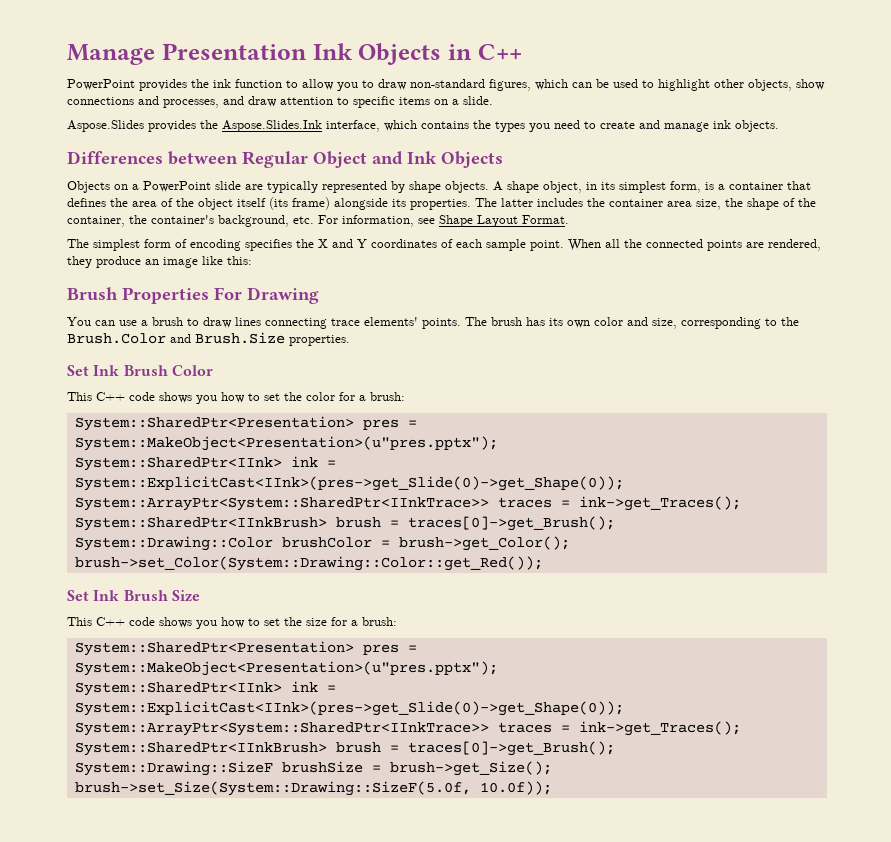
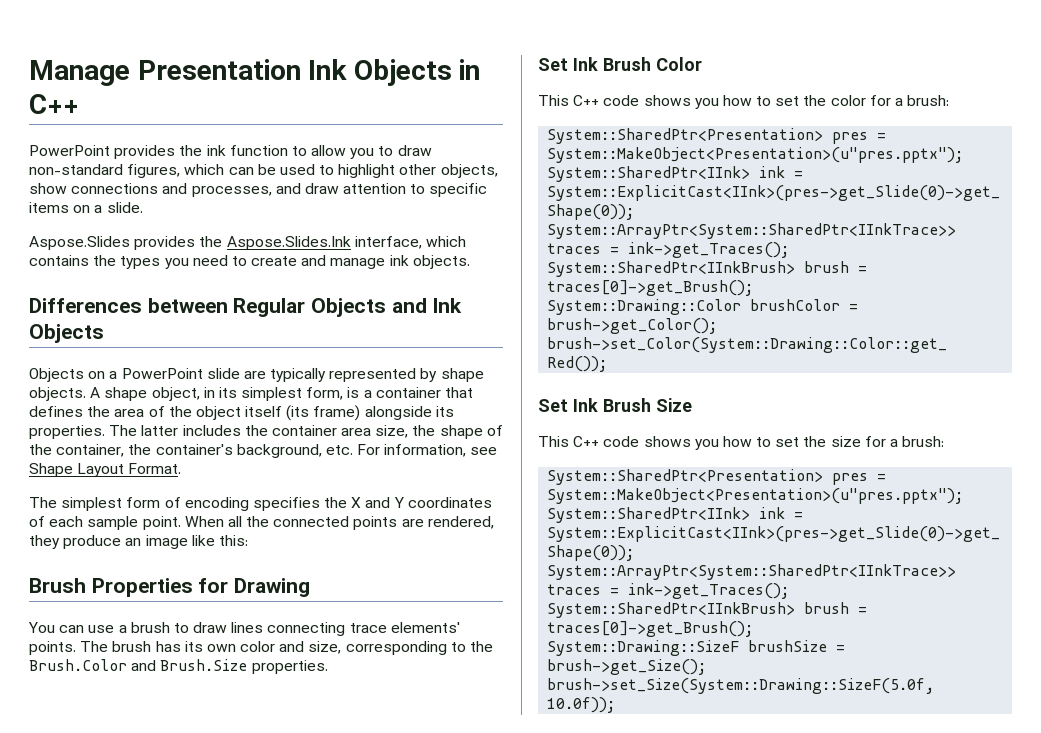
- Differences between Regular Object and Ink Objects
+ Differences between Regular Objects and Ink Objects
- Brush Properties For Drawing
+ Brush Properties for Drawing

